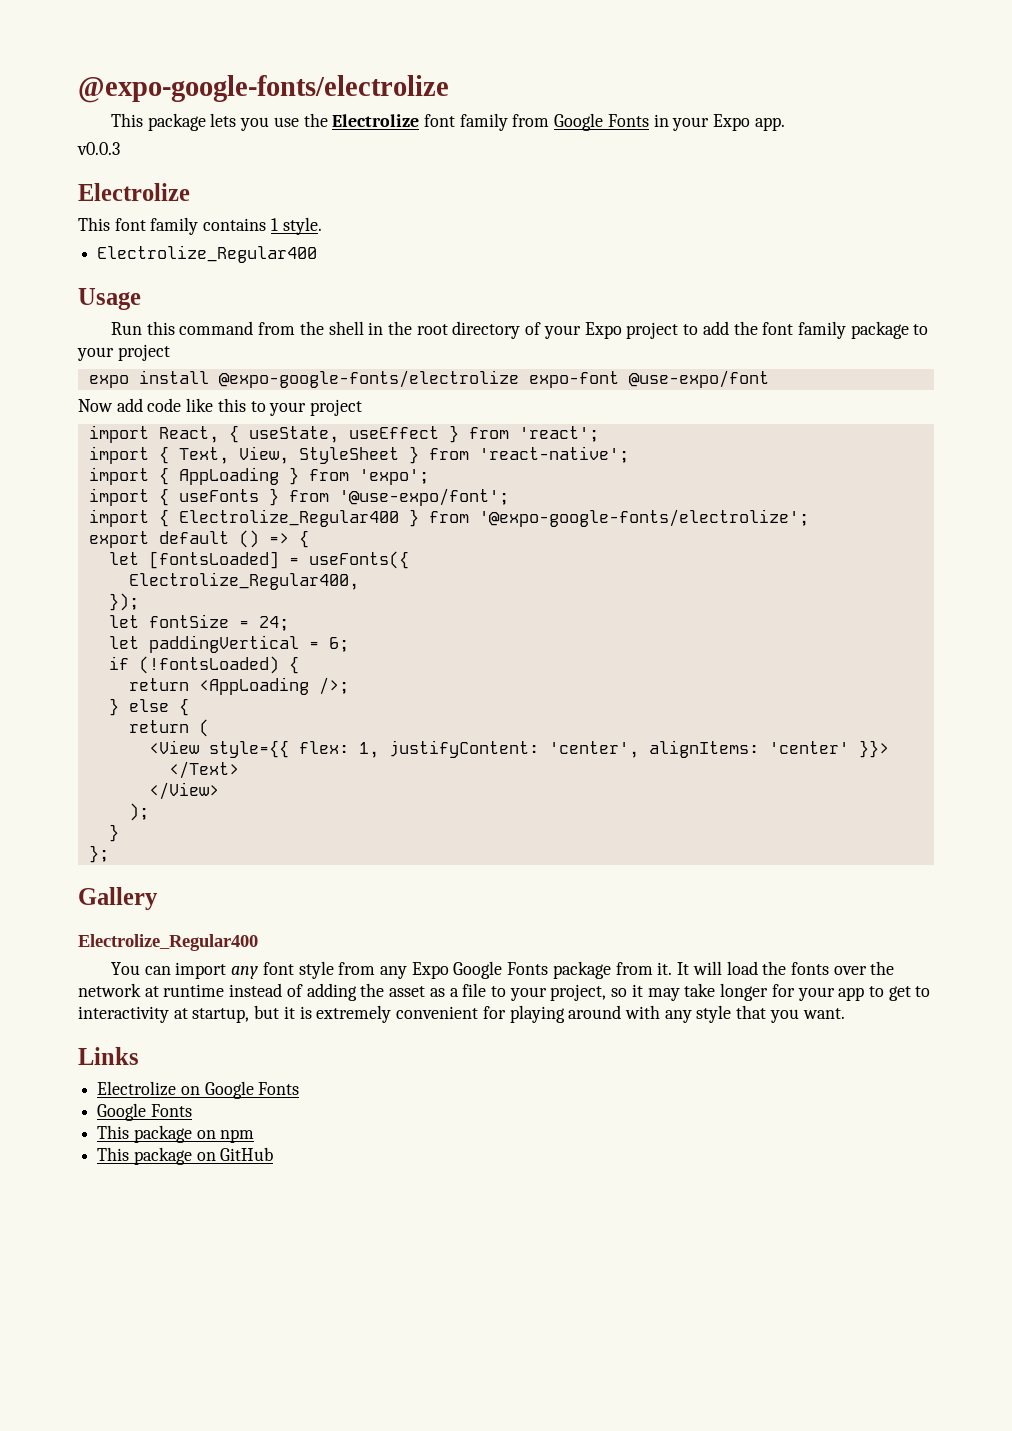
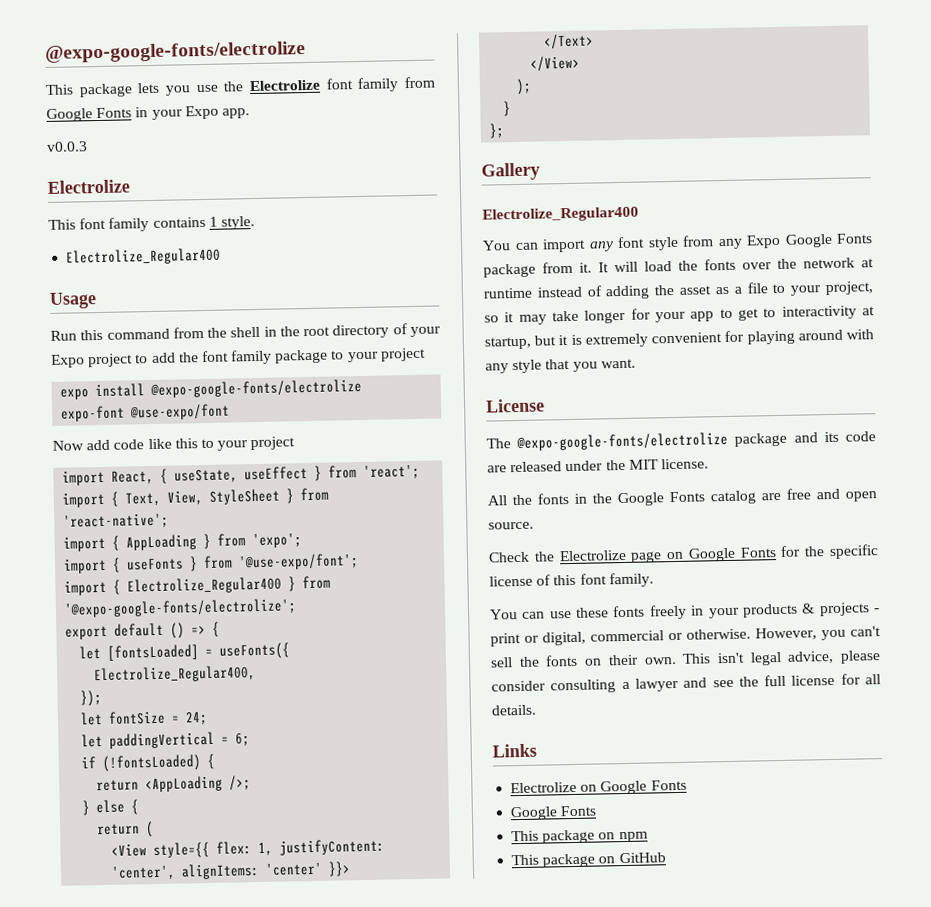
+ License
+ The @expo-google-fonts/electrolize package and its code are released under the MIT license.
+ All the fonts in the Google Fonts catalog are free and open source.
+ Check the Electrolize page on Google Fonts for the specific license of this font family.
+ You can use these fonts freely in your products & projects - print or digital, commercial or otherwise. However, you can't sell the fonts on their own. This isn't legal advice, please consider consulting a lawyer and see the full license for all details.

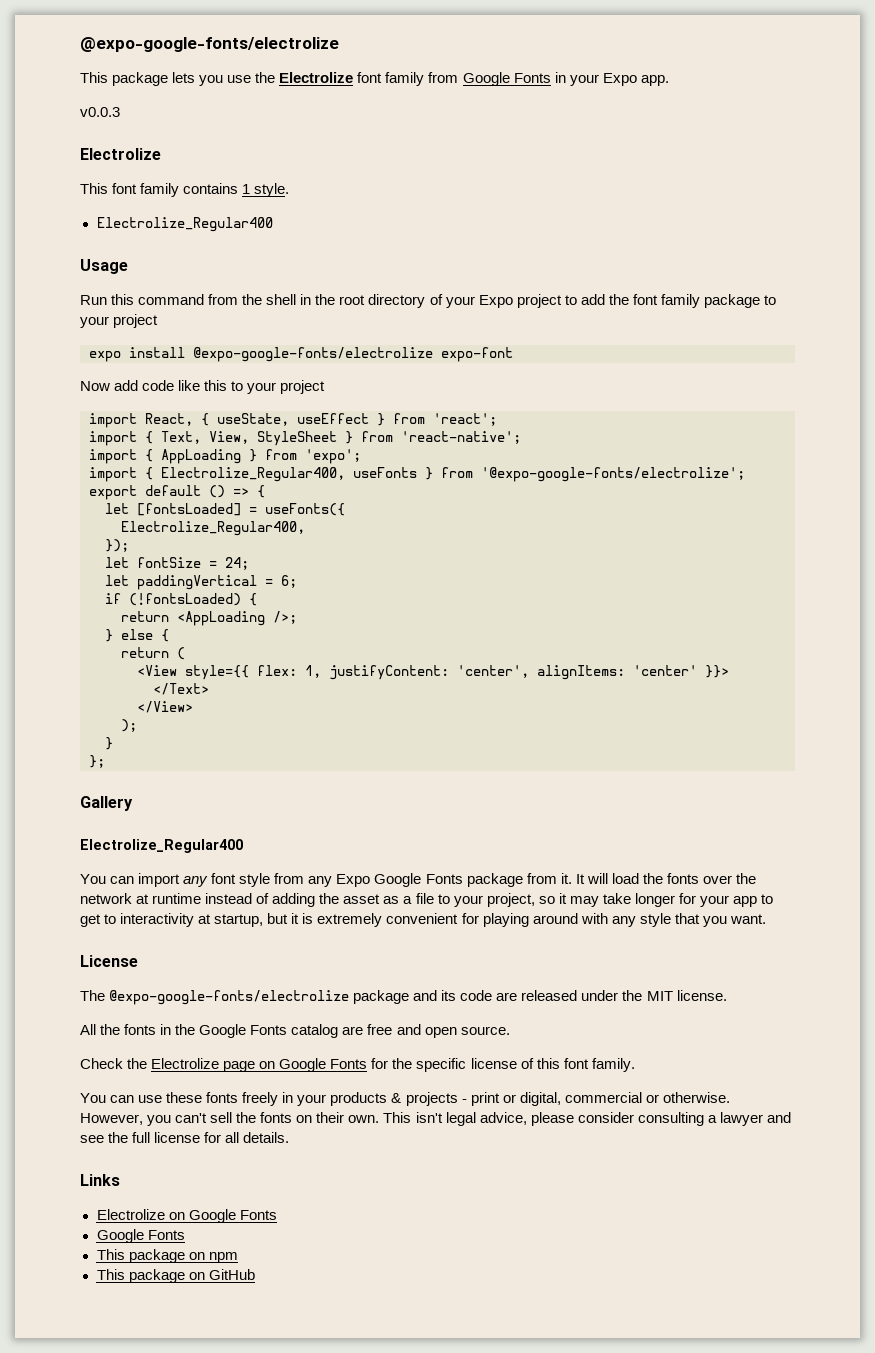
- expo install @expo-google-fonts/electrolize expo-font @use-expo/font
+ expo install @expo-google-fonts/electrolize expo-font
- import { useFonts } from '@use-expo/font';
- import { Electrolize_Regular400 } from '@expo-google-fonts/electrolize';
+ import { Electrolize_Regular400, useFonts } from '@expo-google-fonts/electrolize';

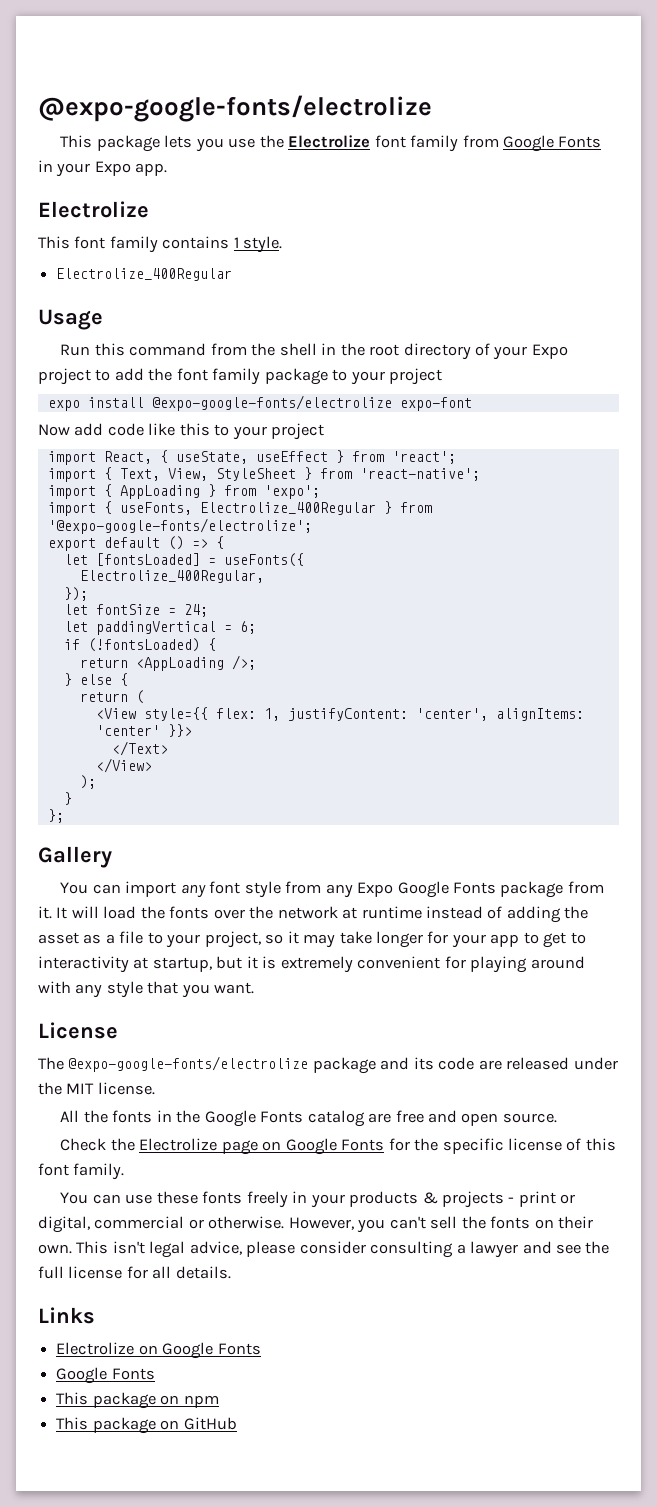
- v0.0.3
  This font family contains 1 style.
- Electrolize_Regular400
+ Electrolize_400Regular
- import { Electrolize_Regular400, useFonts } from '@expo-google-fonts/electrolize';
+ import { useFonts, Electrolize_400Regular } from '@expo-google-fonts/electrolize';
  let [fontsLoaded] = useFonts({
- Electrolize_Regular400,
+ Electrolize_400Regular,
  Gallery
- Electrolize_Regular400

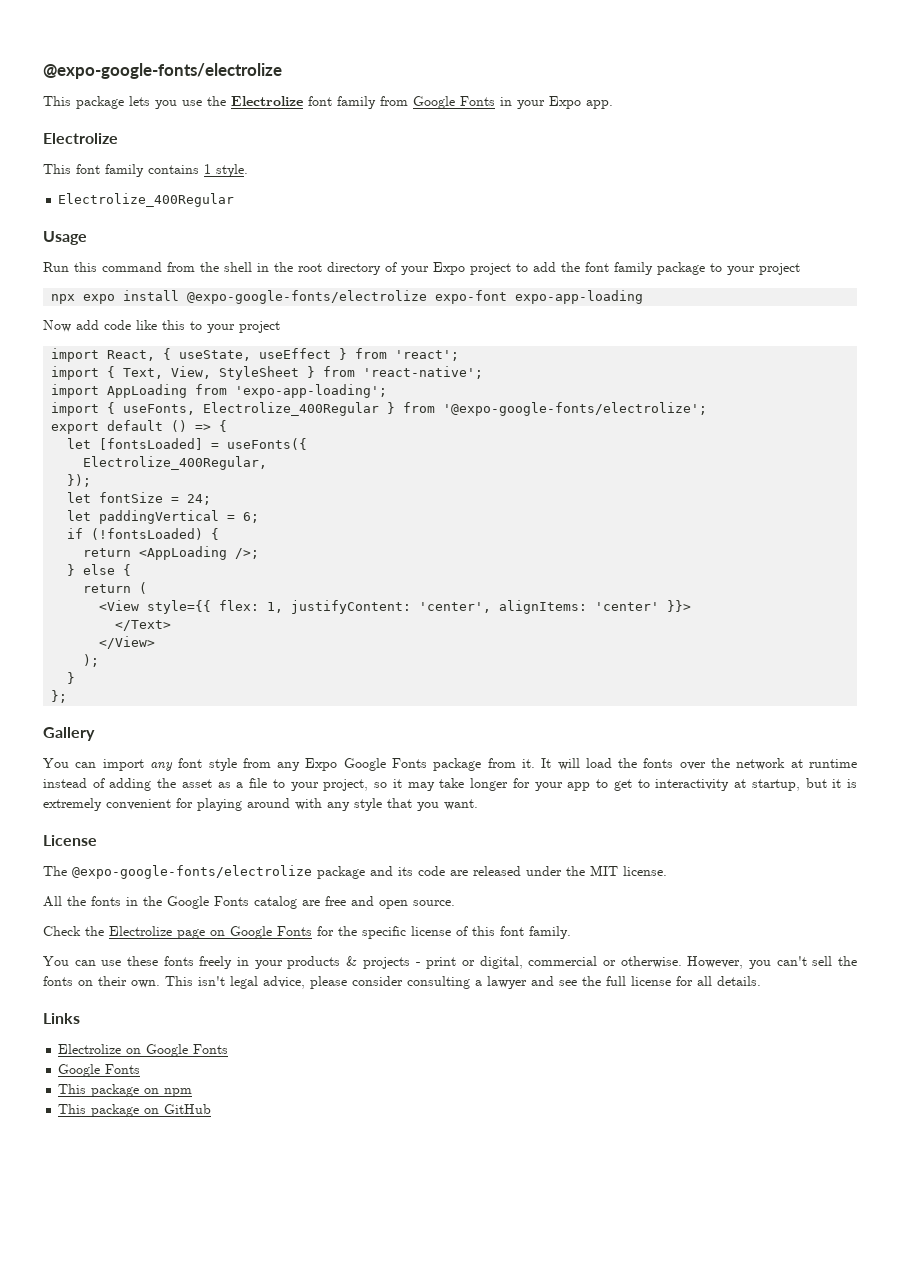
- expo install @expo-google-fonts/electrolize expo-font
+ npx expo install @expo-google-fonts/electrolize expo-font expo-app-loading
- import { AppLoading } from 'expo';
+ import AppLoading from 'expo-app-loading';

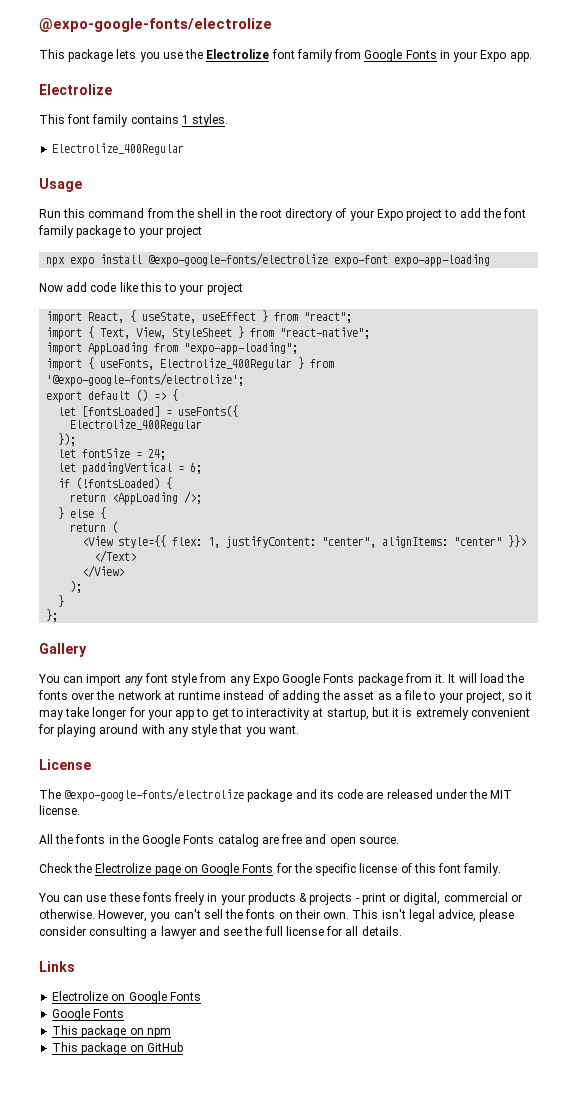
- This font family contains 1 style.
+ This font family contains 1 styles.
- import React, { useState, useEffect } from 'react';
+ import React, { useState, useEffect } from "react";
- import { Text, View, StyleSheet } from 'react-native';
+ import { Text, View, StyleSheet } from "react-native";
- import AppLoading from 'expo-app-loading';
+ import AppLoading from "expo-app-loading";
  let [fontsLoaded] = useFonts({
- Electrolize_400Regular,
+ Electrolize_400Regular
- <View style={{ flex: 1, justifyContent: 'center', alignItems: 'center' }}>
+ <View style={{ flex: 1, justifyContent: "center", alignItems: "center" }}>

